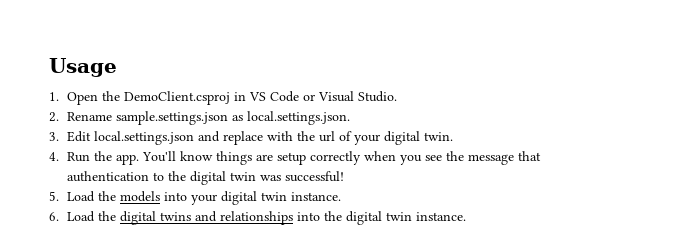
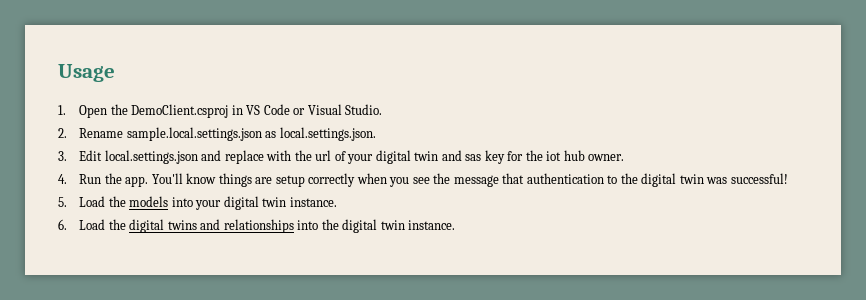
- 2. Rename sample.settings.json as local.settings.json.
+ 2. Rename sample.local.settings.json as local.settings.json.
- 3. Edit local.settings.json and replace with the url of your digital twin.
+ 3. Edit local.settings.json and replace with the url of your digital twin and sas key for the iot hub owner.

